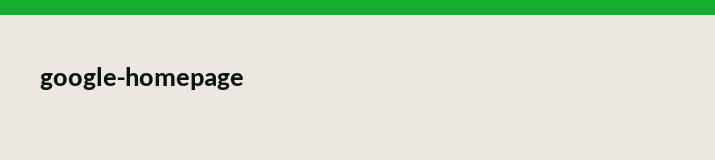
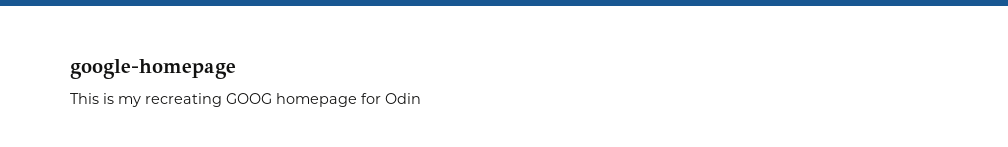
+ This is my recreating GOOG homepage for Odin

